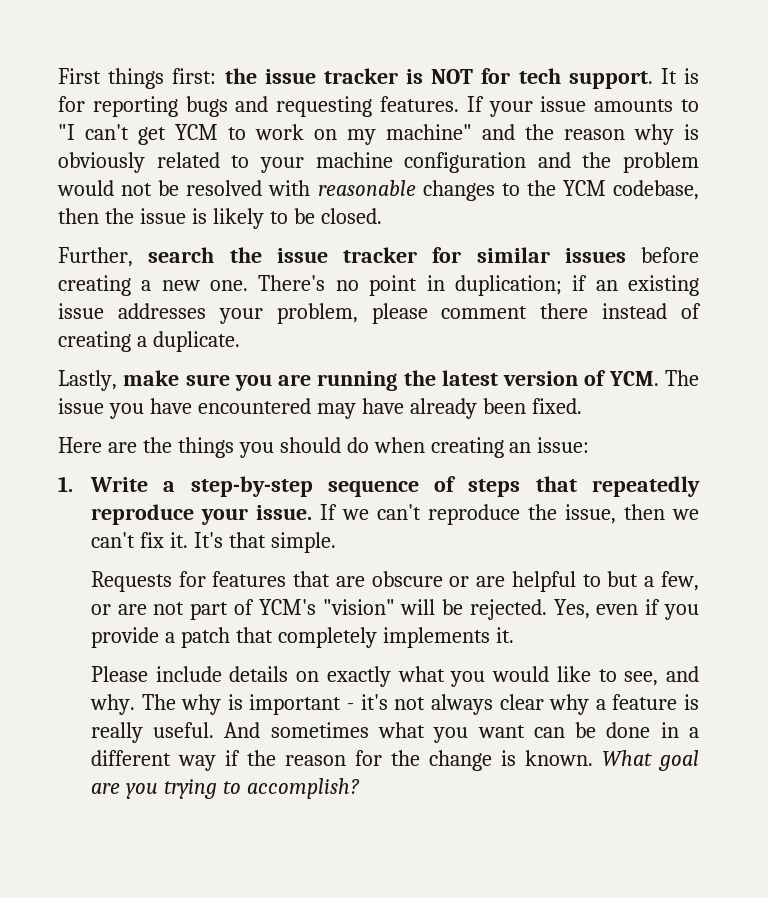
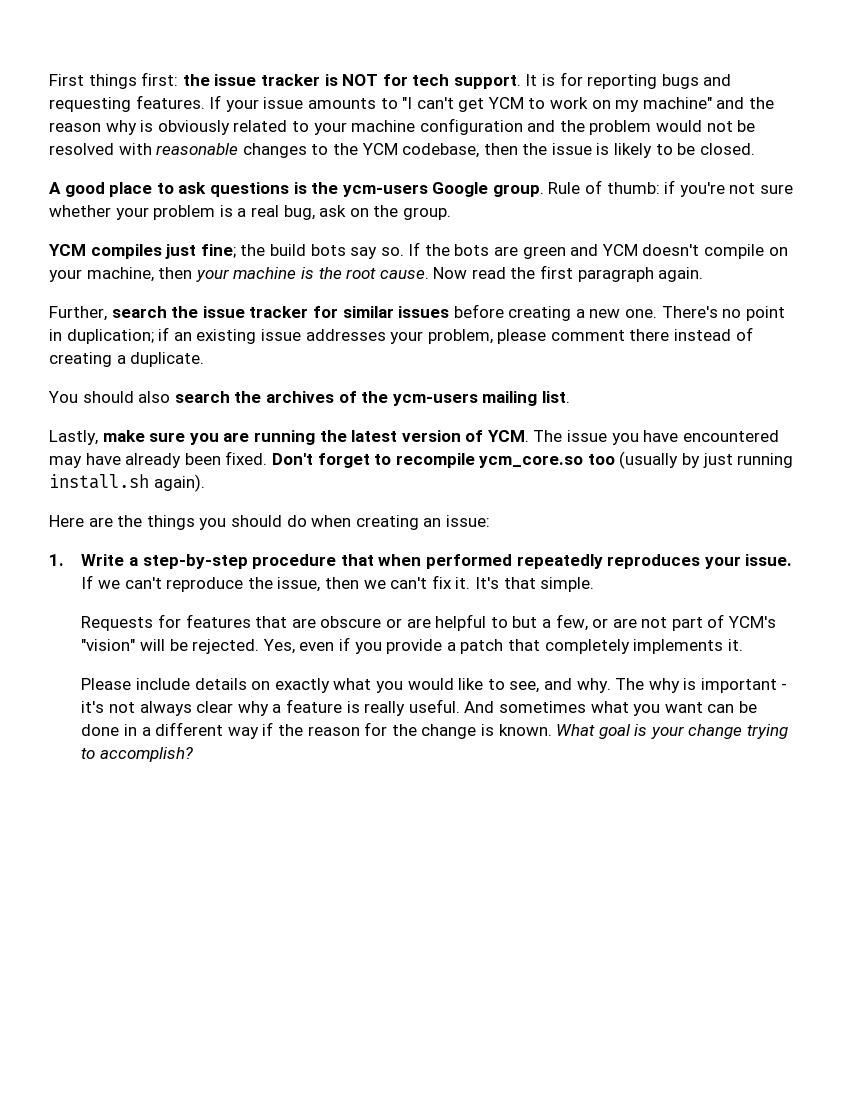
+ A good place to ask questions is the ycm-users Google group. Rule of thumb: if you're not sure whether your problem is a real bug, ask on the group.
+ YCM compiles just fine; the build bots say so. If the bots are green and YCM doesn't compile on your machine, then your machine is the root cause. Now read the first paragraph again.
+ You should also search the archives of the ycm-users mailing list.
+ Don't forget to recompile ycm_core.so too (usually by just running install.sh again).
- 1. Write a step-by-step sequence of steps that repeatedly reproduce your issue.
+ 1. Write a step-by-step procedure that when performed repeatedly reproduces your issue.
- What goal are you trying to accomplish?
+ What goal is your change trying to accomplish?

